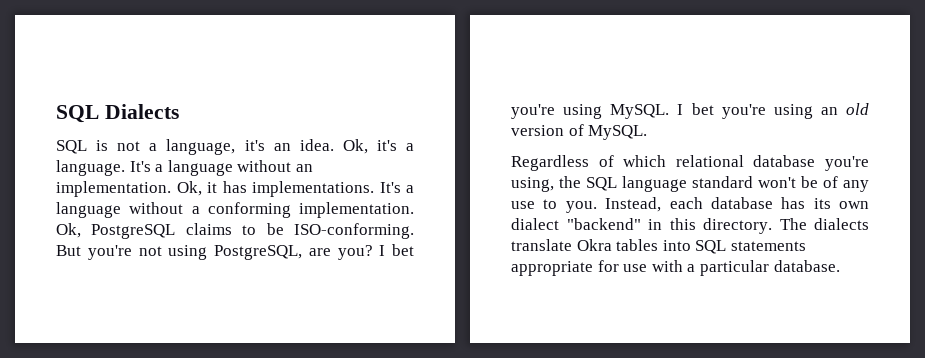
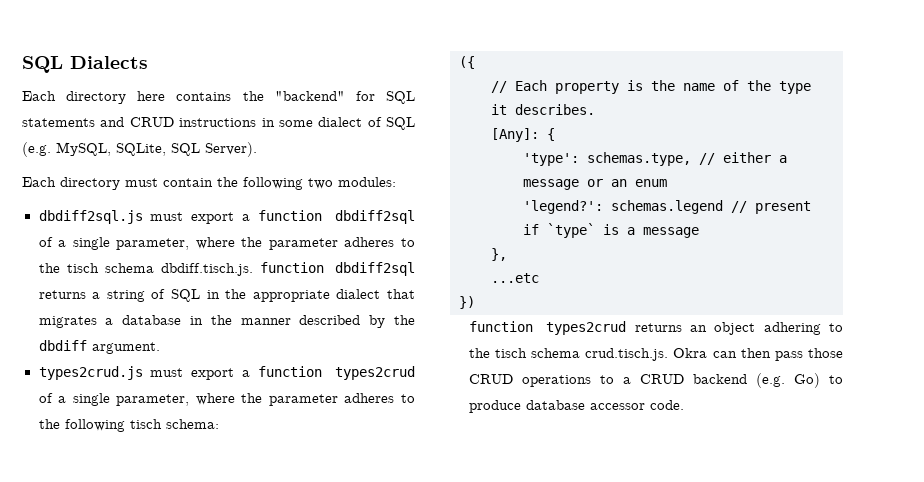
- SQL is not a language, it's an idea. Ok, it's a language. It's a language without an implementation. Ok, it has implementations. It's a language without a conforming implementation. Ok, PostgreSQL claims to be ISO-conforming. But you're not using PostgreSQL, are you? I bet you're using MySQL. I bet you're using an old version of MySQL.
- Regardless of which relational database you're using, the SQL language standard won't be of any use to you. Instead, each database has its own dialect "backend" in this directory. The dialects translate Okra tables into SQL statements appropriate for use with a particular database.
+ Each directory here contains the "backend" for SQL statements and CRUD instructions in some dialect of SQL (e.g. MySQL, SQLite, SQL Server).
+ Each directory must contain the following two modules:
+ dbdiff2sql.js must export a function dbdiff2sql of a single parameter, where the parameter adheres to the tisch schema dbdiff.tisch.js. function dbdiff2sql returns a string of SQL in the appropriate dialect that migrates a database in the manner described by the dbdiff argument.
+ types2crud.js must export a function types2crud of a single parameter, where the parameter adheres to the following tisch schema:
+ ({
+ // Each property is the name of the type it describes.
+ [Any]: {
+ 'type': schemas.type, // either a message or an enum
+ 'legend?': schemas.legend // present if `type` is a message
+ },
+ ...etc
+ })
+ function types2crud returns an object adhering to the tisch schema crud.tisch.js. Okra can then pass those CRUD operations to a CRUD backend (e.g. Go) to produce database accessor code.

